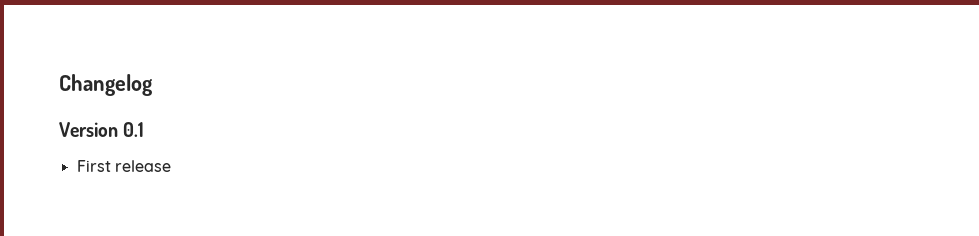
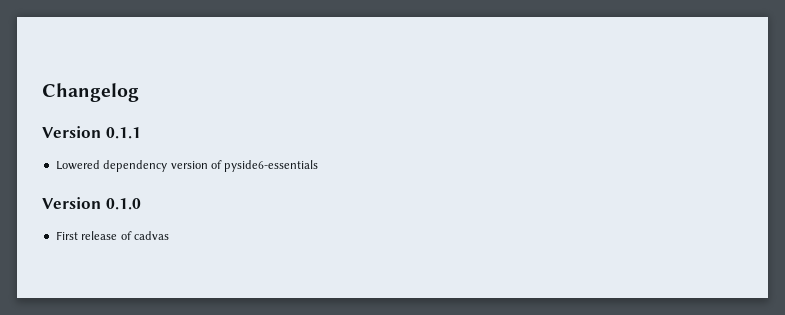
- Version 0.1
+ Version 0.1.1
+ Lowered dependency version of pyside6-essentials
+ Version 0.1.0
- First release
+ First release of cadvas

